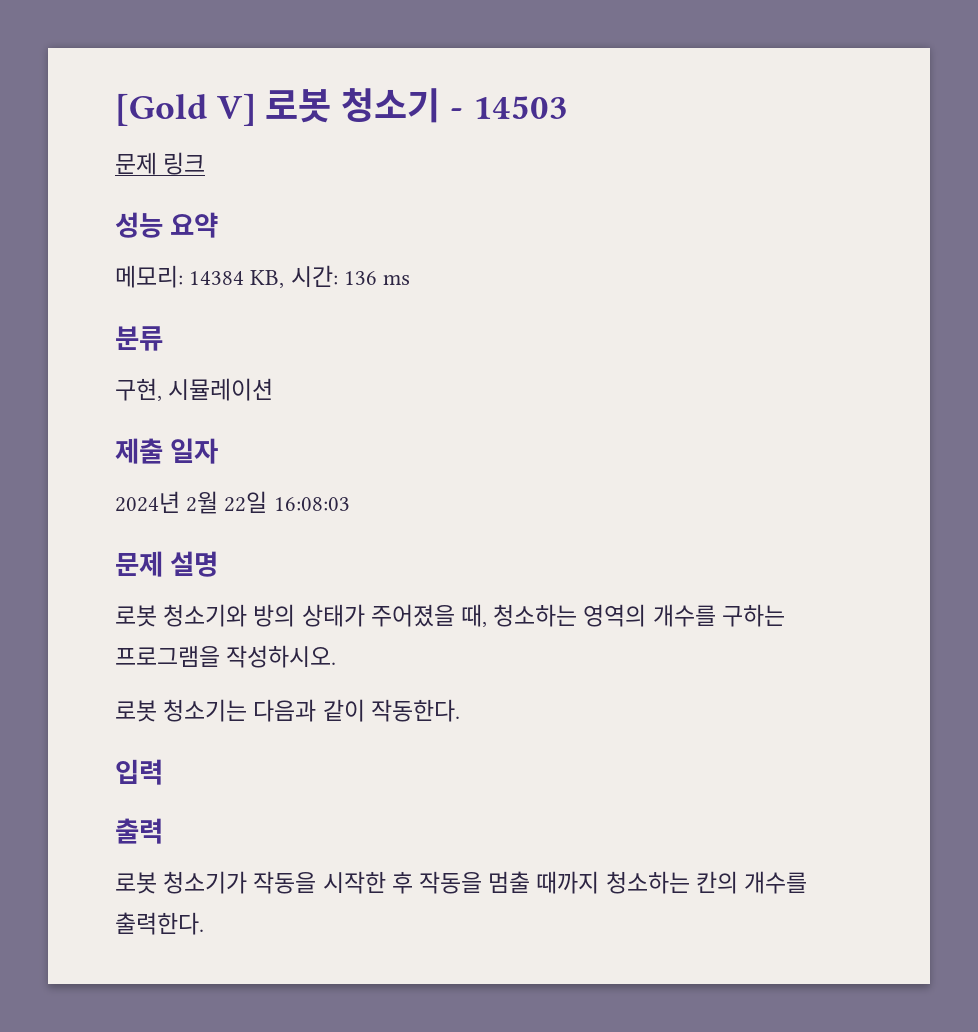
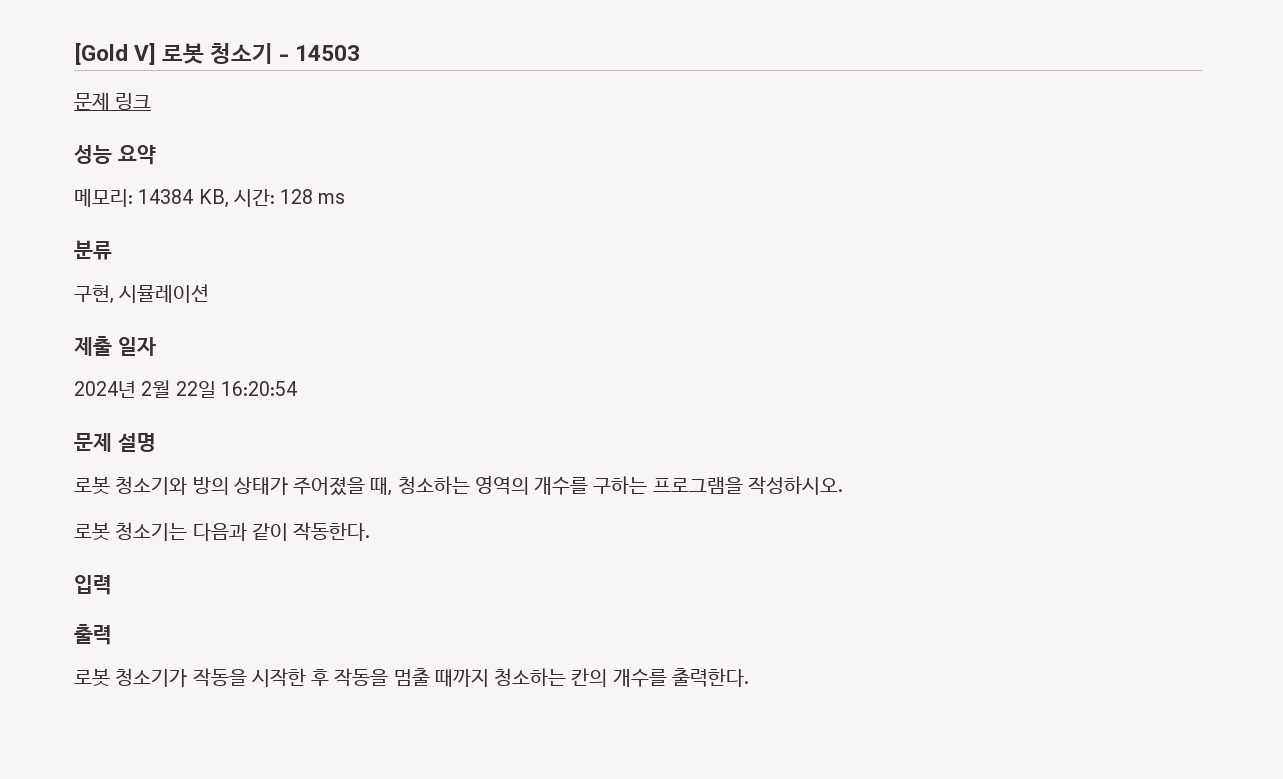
- 메모리: 14384 KB, 시간: 136 ms
+ 메모리: 14384 KB, 시간: 128 ms
- 2024년 2월 22일 16:08:03
+ 2024년 2월 22일 16:20:54

